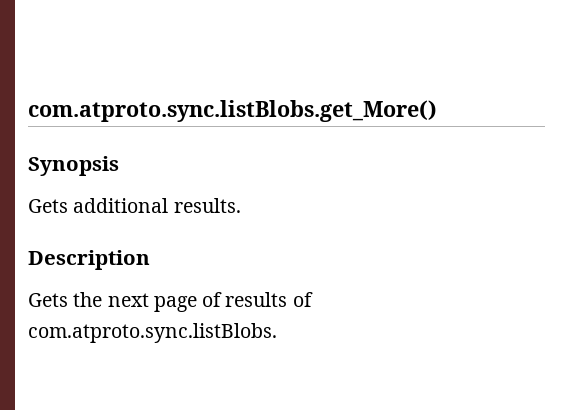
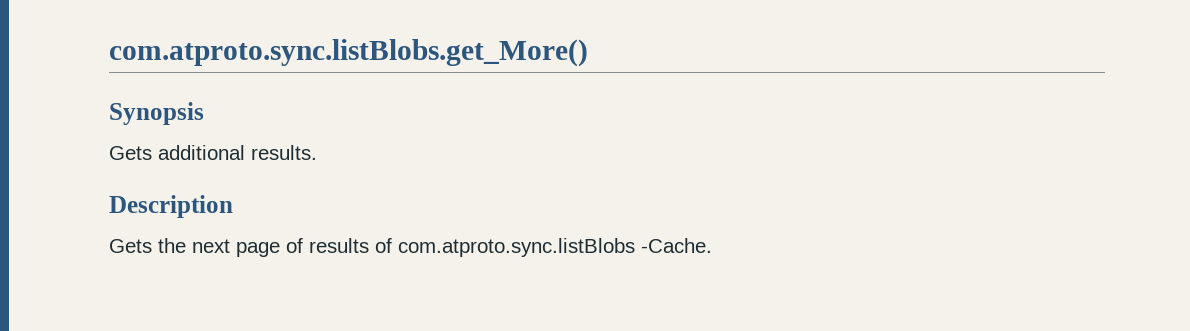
- Gets the next page of results of com.atproto.sync.listBlobs.
+ Gets the next page of results of com.atproto.sync.listBlobs -Cache.

